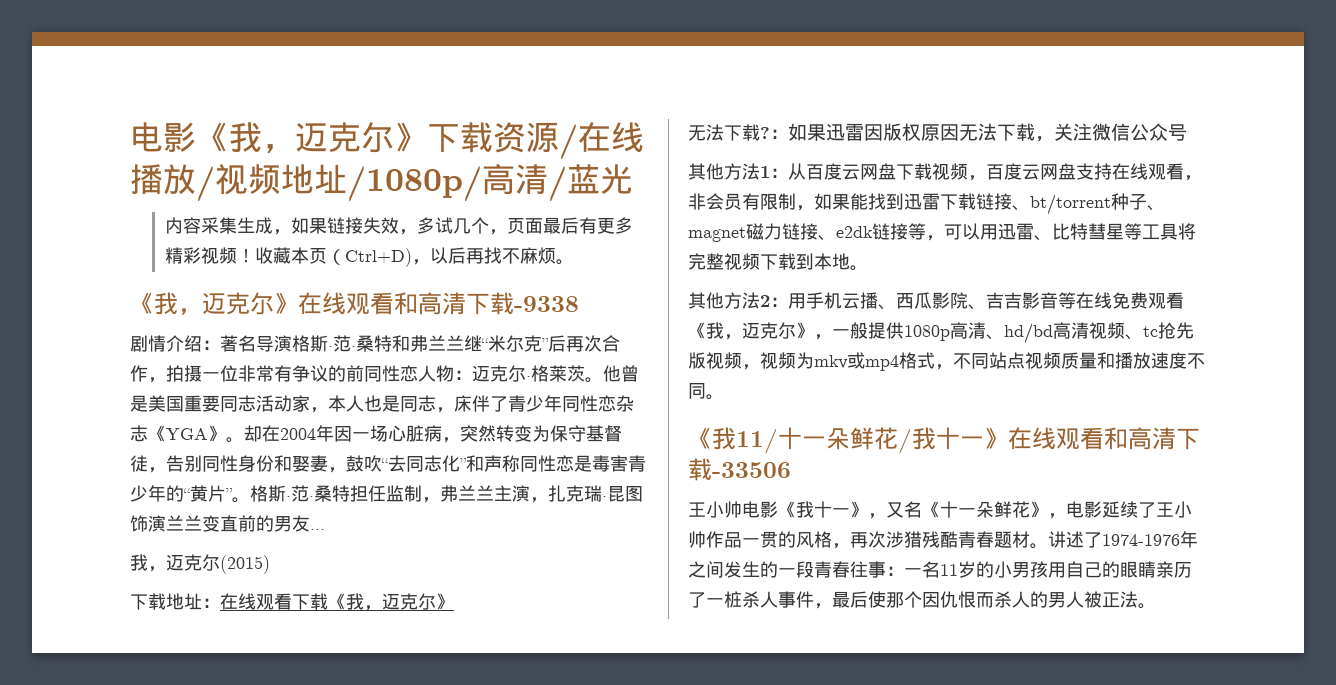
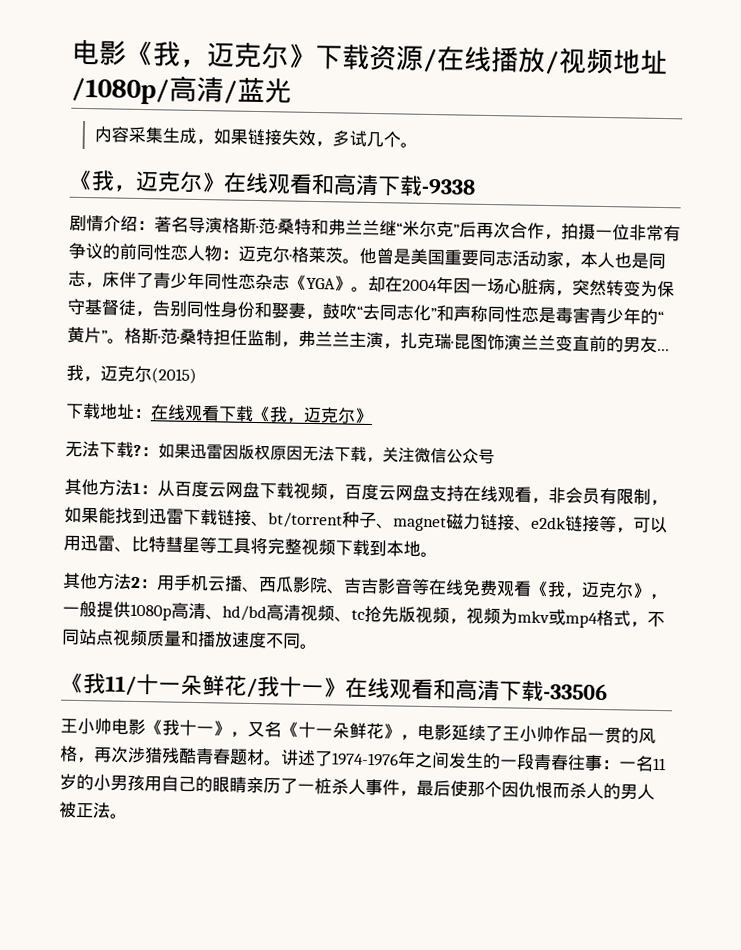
- 内容采集生成，如果链接失效，多试几个，页面最后有更多精彩视频！收藏本页（Ctrl+D)，以后再找不麻烦。
+ 内容采集生成，如果链接失效，多试几个。

